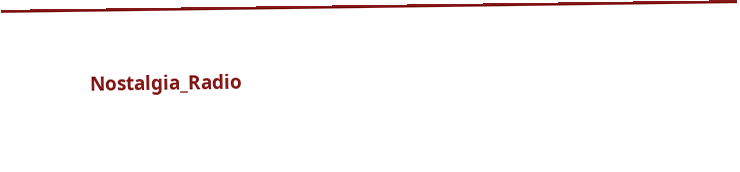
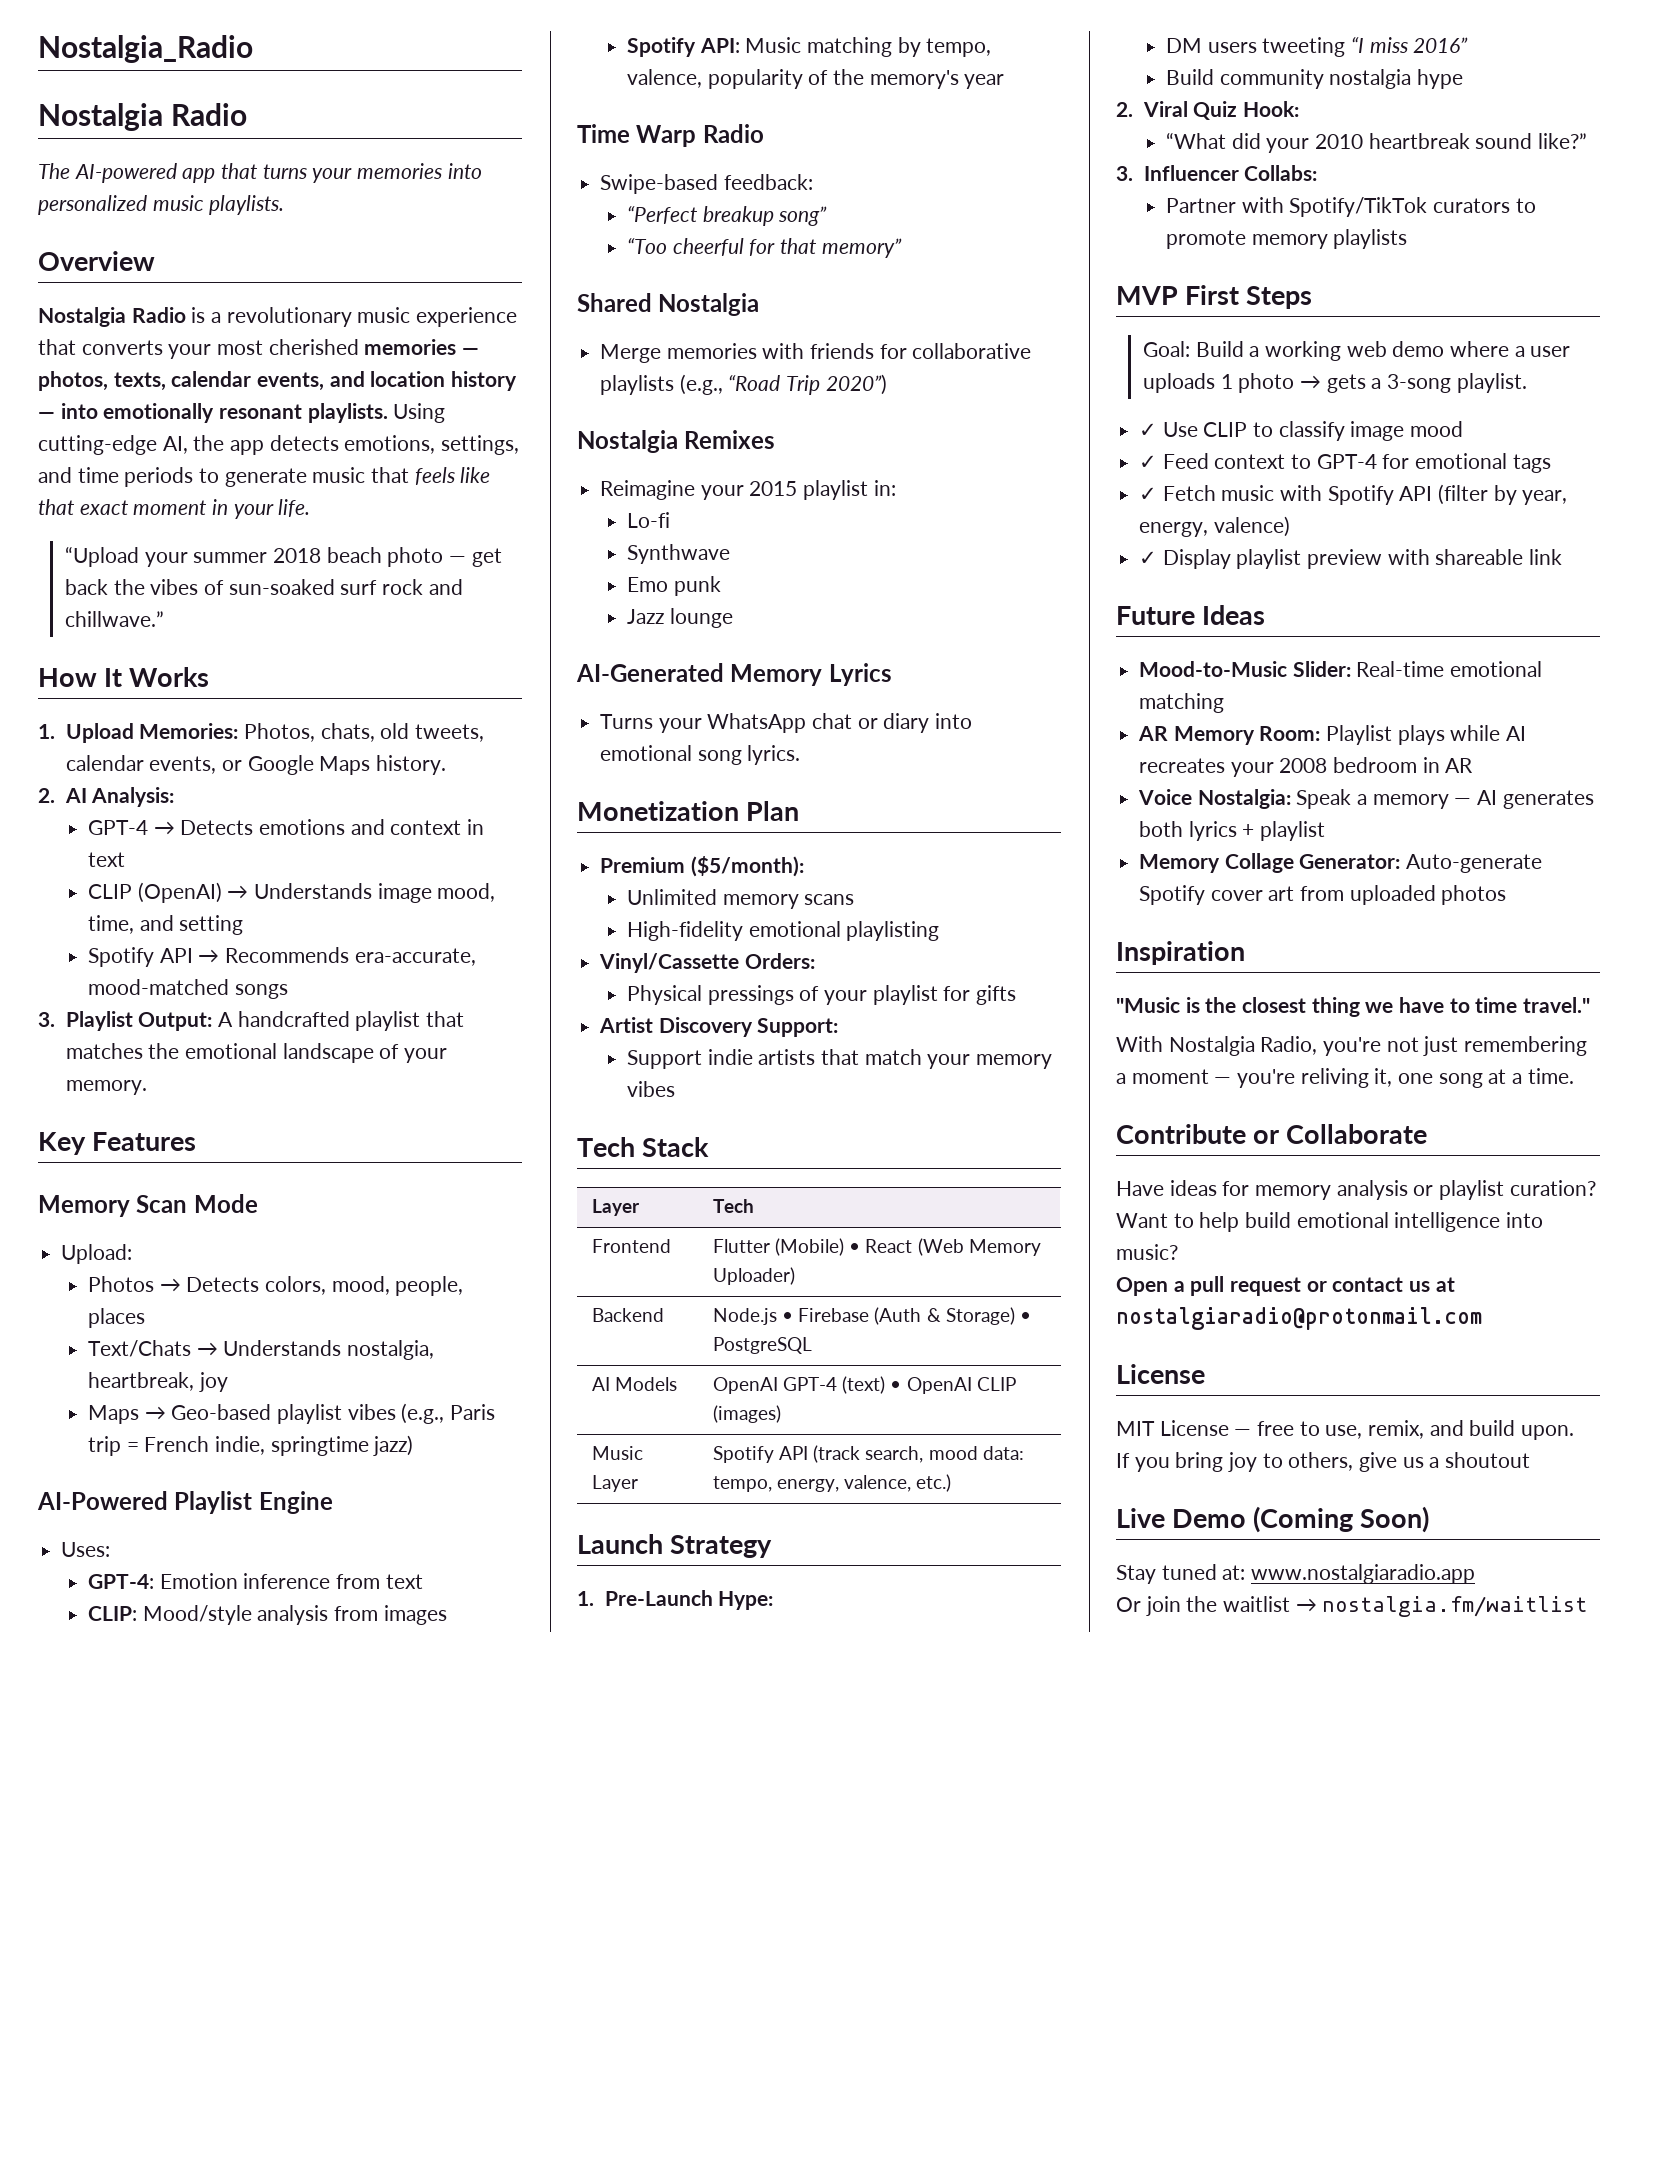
  Nostalgia_Radio
+ Nostalgia Radio
+ The AI-powered app that turns your memories into personalized music playlists.
+ Overview
+ Nostalgia Radio is a revolutionary music experience that converts your most cherished memories — photos, texts, calendar events, and location history — into emotionally resonant playlists. Using cutting-edge AI, the app detects emotions, settings, and time periods to generate music that feels like that exact moment in your life.
+ “Upload your summer 2018 beach photo — get back the vibes of sun-soaked surf rock and chillwave.”
+ How It Works
+ 1. Upload Memories: Photos, chats, old tweets, calendar events, or Google Maps history.
+ 2. AI Analysis:
+ GPT-4 → Detects emotions and context in text
+ CLIP (OpenAI) → Understands image mood, time, and setting
+ Spotify API → Recommends era-accurate, mood-matched songs
+ 3. Playlist Output: A handcrafted playlist that matches the emotional landscape of your memory.
+ Key Features
+ Memory Scan Mode
+ Upload:
+ Photos → Detects colors, mood, people, places
+ Text/Chats → Understands nostalgia, heartbreak, joy
+ Maps → Geo-based playlist vibes (e.g., Paris trip = French indie, springtime jazz)
+ AI-Powered Playlist Engine
+ Uses:
+ GPT-4: Emotion inference from text
+ CLIP: Mood/style analysis from images
+ Spotify API: Music matching by tempo, valence, popularity of the memory's year
+ Time Warp Radio
+ Swipe-based feedback:
+ “Perfect breakup song”
+ “Too cheerful for that memory”
+ Shared Nostalgia
+ Merge memories with friends for collaborative playlists (e.g., “Road Trip 2020”)
+ Nostalgia Remixes
+ Reimagine your 2015 playlist in:
+ Lo-fi
+ Synthwave
+ Emo punk
+ Jazz lounge
+ AI-Generated Memory Lyrics
+ Turns your WhatsApp chat or diary into emotional song lyrics.
+ Monetization Plan
+ Premium ($5/month):
+ Unlimited memory scans
+ High-fidelity emotional playlisting
+ Vinyl/Cassette Orders:
+ Physical pressings of your playlist for gifts
+ Artist Discovery Support:
+ Support indie artists that match your memory vibes
+ Tech Stack
+ Layer | Tech
+ Frontend | Flutter (Mobile) • React (Web Memory Uploader)
+ Backend | Node.js • Firebase (Auth & Storage) • PostgreSQL
+ AI Models | OpenAI GPT-4 (text) • OpenAI CLIP (images)
+ Music Layer | Spotify API (track search, mood data: tempo, energy, valence, etc.)
+ Launch Strategy
+ 1. Pre-Launch Hype:
+ DM users tweeting “I miss 2016”
+ Build community nostalgia hype
+ 2. Viral Quiz Hook:
+ “What did your 2010 heartbreak sound like?”
+ 3. Influencer Collabs:
+ Partner with Spotify/TikTok curators to promote memory playlists
+ MVP First Steps
+ Goal: Build a working web demo where a user uploads 1 photo → gets a 3-song playlist.
+ ✓ Use CLIP to classify image mood
+ ✓ Feed context to GPT-4 for emotional tags
+ ✓ Fetch music with Spotify API (filter by year, energy, valence)
+ ✓ Display playlist preview with shareable link
+ Future Ideas
+ Mood-to-Music Slider: Real-time emotional matching
+ AR Memory Room: Playlist plays while AI recreates your 2008 bedroom in AR
+ Voice Nostalgia: Speak a memory — AI generates both lyrics + playlist
+ Memory Collage Generator: Auto-generate Spotify cover art from uploaded photos
+ Inspiration
+ "Music is the closest thing we have to time travel."
+ With Nostalgia Radio, you're not just remembering a moment — you're reliving it, one song at a time.
+ Contribute or Collaborate
+ Have ideas for memory analysis or playlist curation? Want to help build emotional intelligence into music?
+ Open a pull request or contact us at nostalgiaradio@protonmail.com
+ License
+ MIT License — free to use, remix, and build upon.
+ If you bring joy to others, give us a shoutout
+ Live Demo (Coming Soon)
+ Stay tuned at: www.nostalgiaradio.app
+ Or join the waitlist → nostalgia.fm/waitlist

